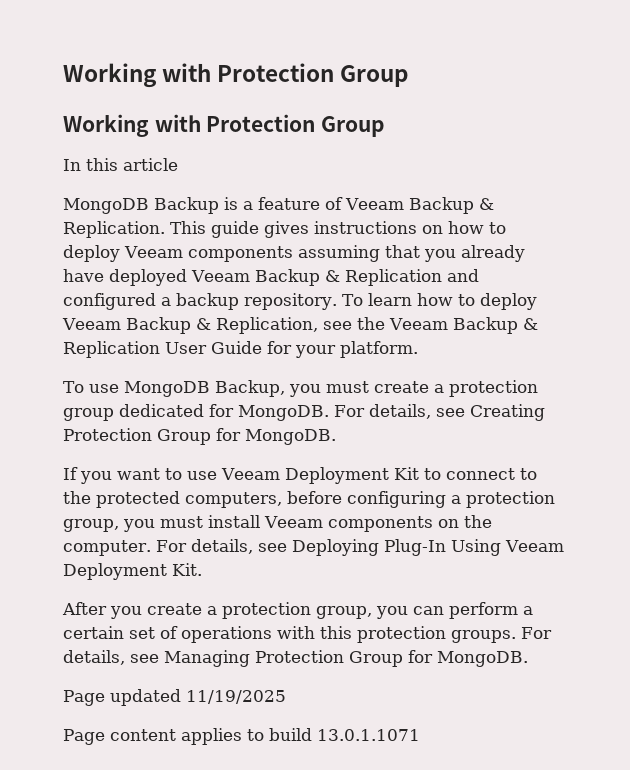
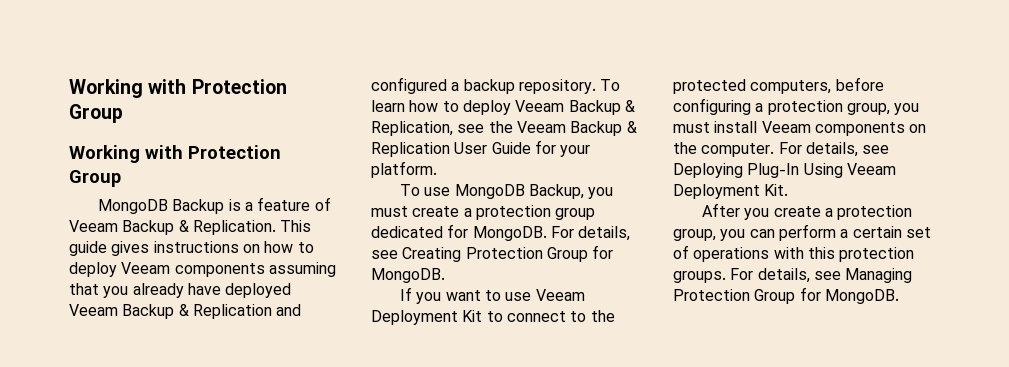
- In this article
- Page updated 11/19/2025
- Page content applies to build 13.0.1.1071

